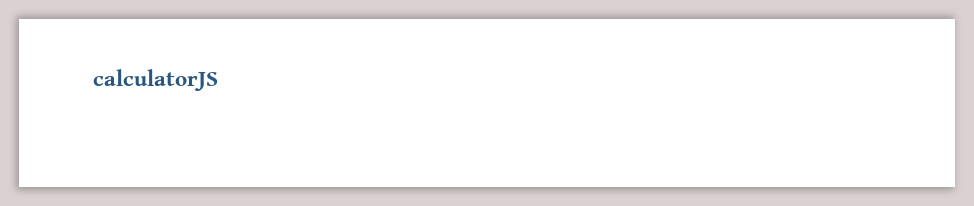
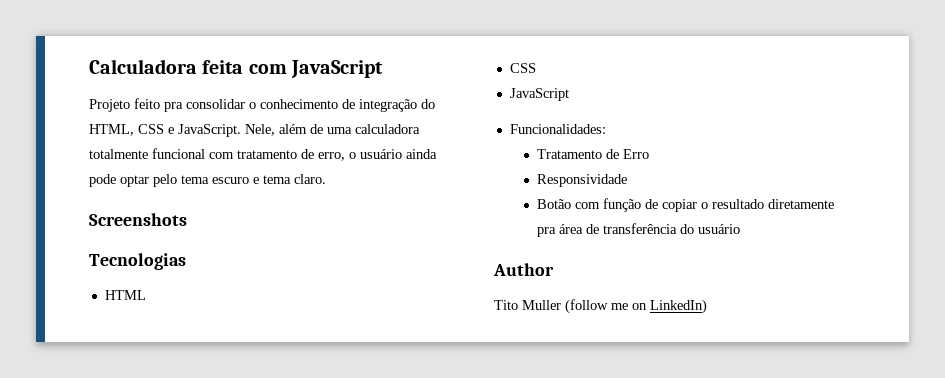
- calculatorJS
+ Calculadora feita com JavaScript
+ Projeto feito pra consolidar o conhecimento de integração do HTML, CSS e JavaScript. Nele, além de uma calculadora totalmente funcional com tratamento de erro, o usuário ainda pode optar pelo tema escuro e tema claro.
+ Screenshots
+ Tecnologias
+ HTML
+ CSS
+ JavaScript
+ Funcionalidades:
+ Tratamento de Erro
+ Responsividade
+ Botão com função de copiar o resultado diretamente pra área de transferência do usuário
+ Author
+ Tito Muller (follow me on LinkedIn)

